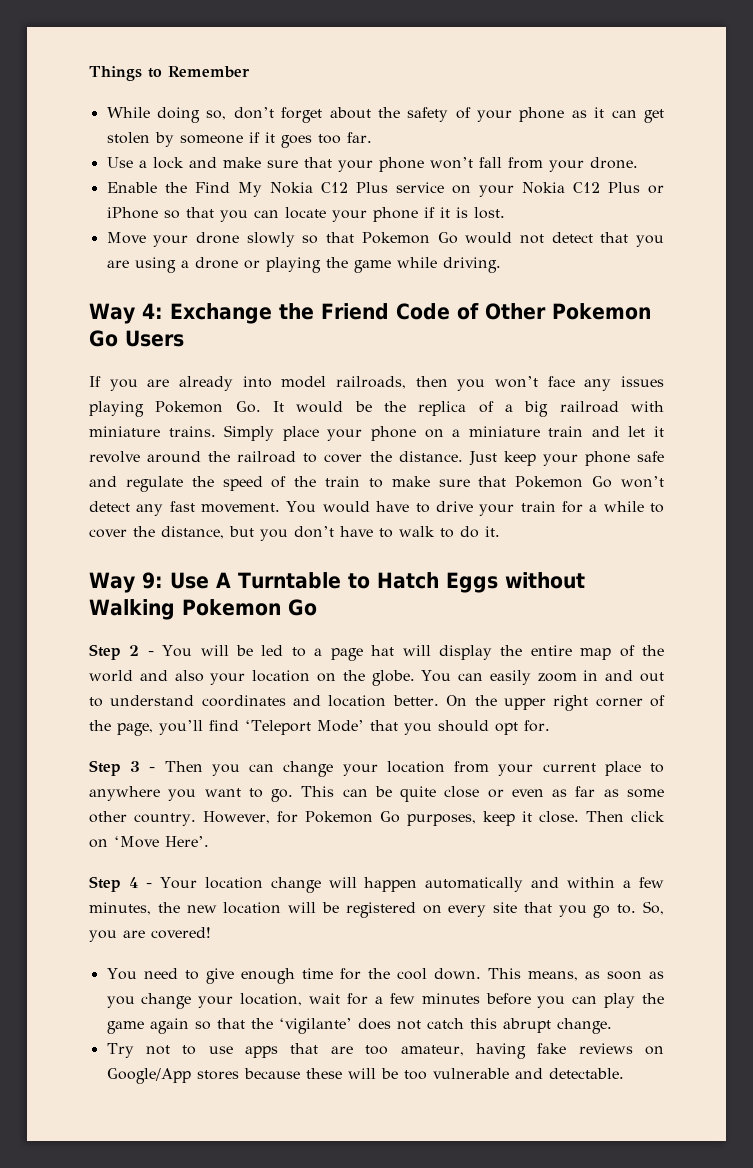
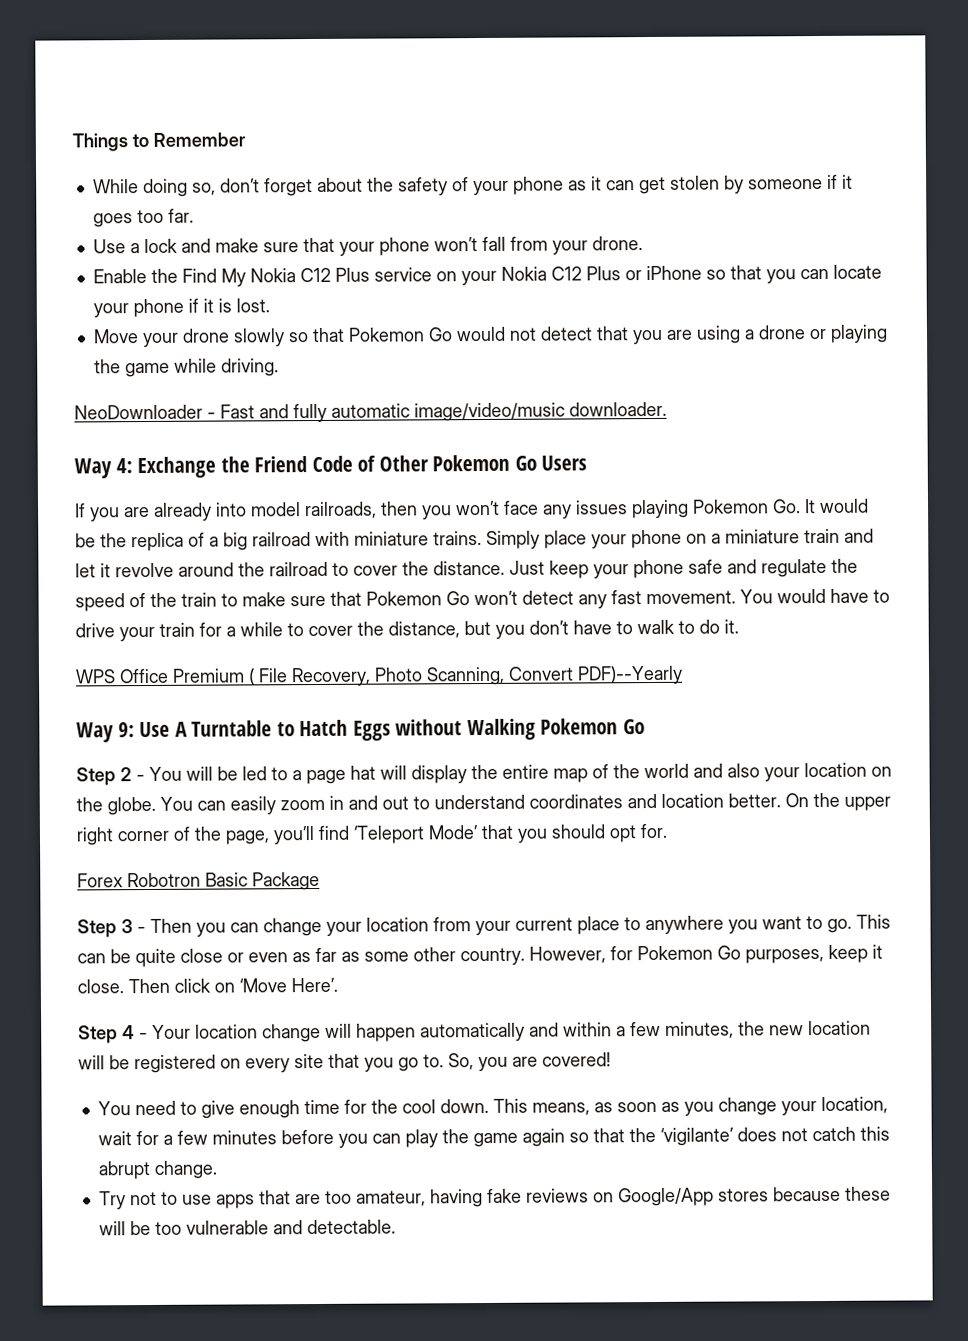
+ NeoDownloader - Fast and fully automatic image/video/music downloader.
+ WPS Office Premium ( File Recovery, Photo Scanning, Convert PDF)--Yearly
+ Forex Robotron Basic Package

